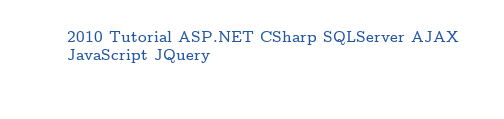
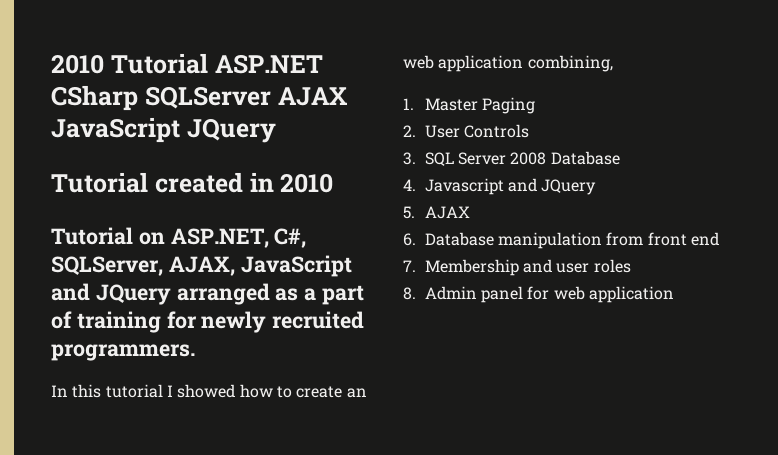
+ Tutorial created in 2010
+ Tutorial on ASP.NET, C#, SQLServer, AJAX, JavaScript and JQuery arranged as a part of training for newly recruited programmers.
+ In this tutorial I showed how to create an web application combining,
+ 1. Master Paging
+ 2. User Controls
+ 3. SQL Server 2008 Database
+ 4. Javascript and JQuery
+ 5. AJAX
+ 6. Database manipulation from front end
+ 7. Membership and user roles
+ 8. Admin panel for web application

